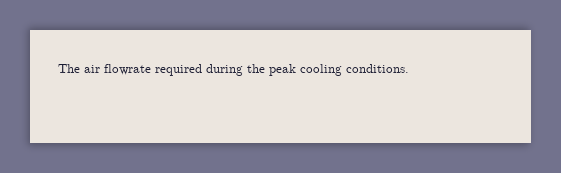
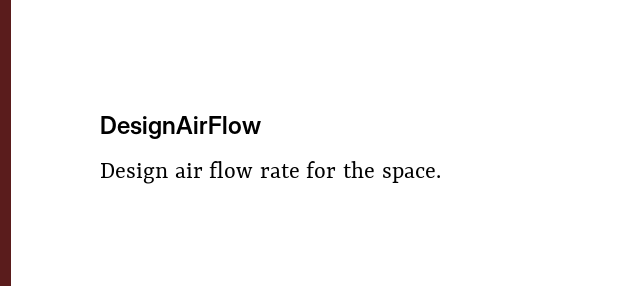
- The air flowrate required during the peak cooling conditions.
+ DesignAirFlow
+ Design air flow rate for the space.

